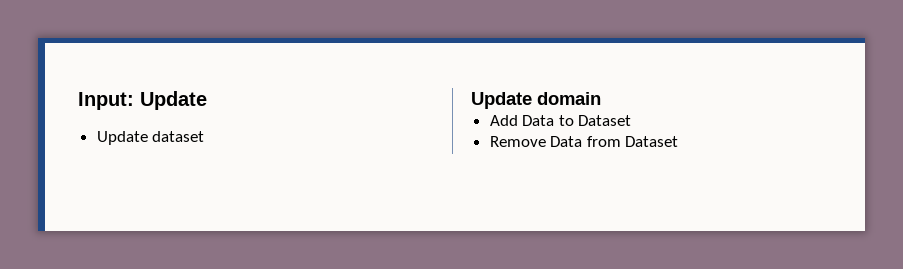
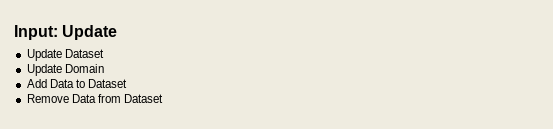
- Update dataset
- Update domain
+ Update Dataset
+ Update Domain

